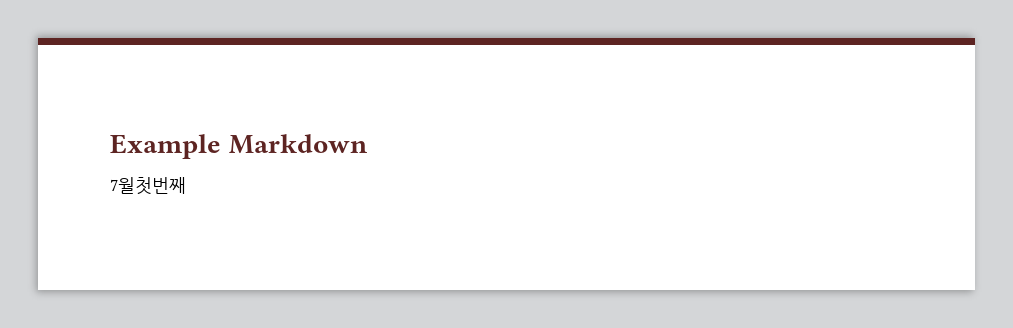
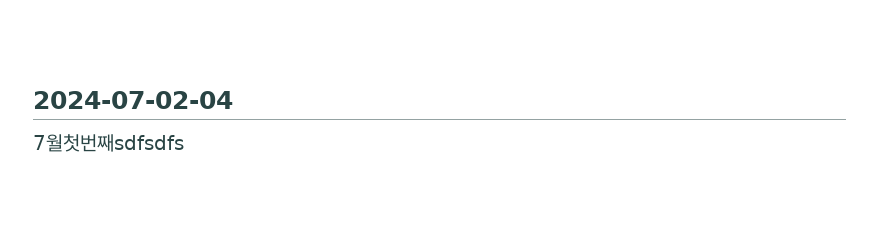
- Example Markdown
- 7월첫번째
+ 2024-07-02-04
+ 7월첫번째sdfsdfs

